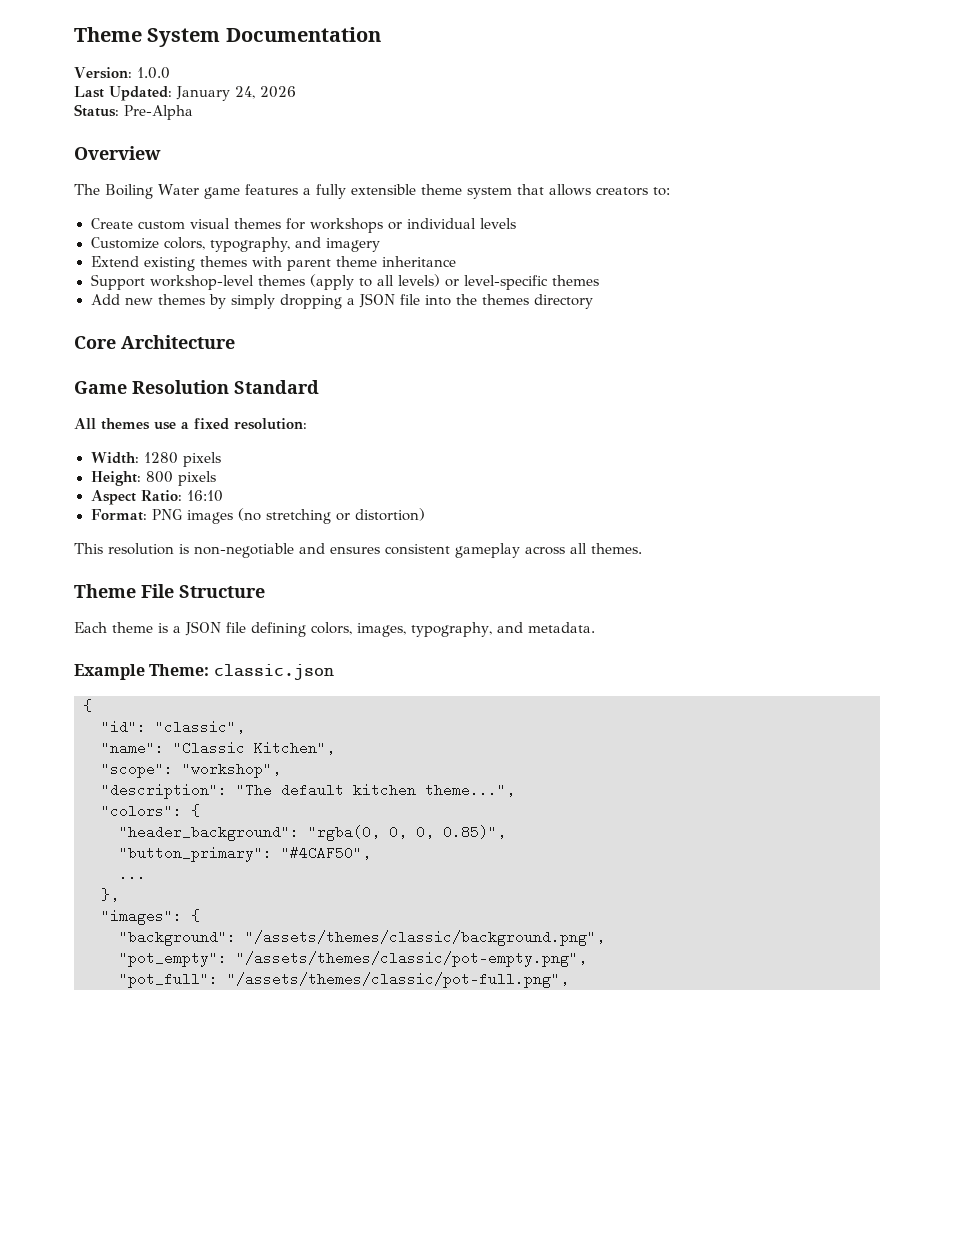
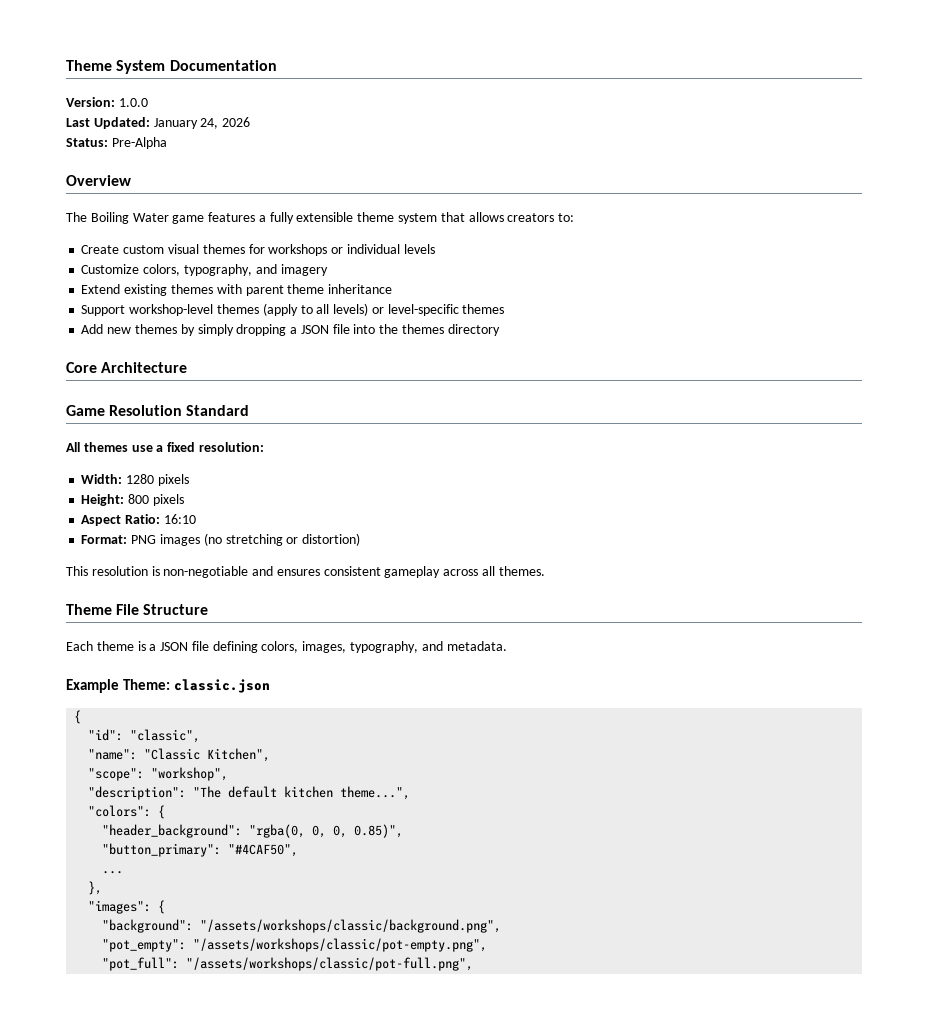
- "background": "/assets/themes/classic/background.png",
+ "background": "/assets/workshops/classic/background.png",
- "pot_empty": "/assets/themes/classic/pot-empty.png",
+ "pot_empty": "/assets/workshops/classic/pot-empty.png",
- "pot_full": "/assets/themes/classic/pot-full.png",
+ "pot_full": "/assets/workshops/classic/pot-full.png",

